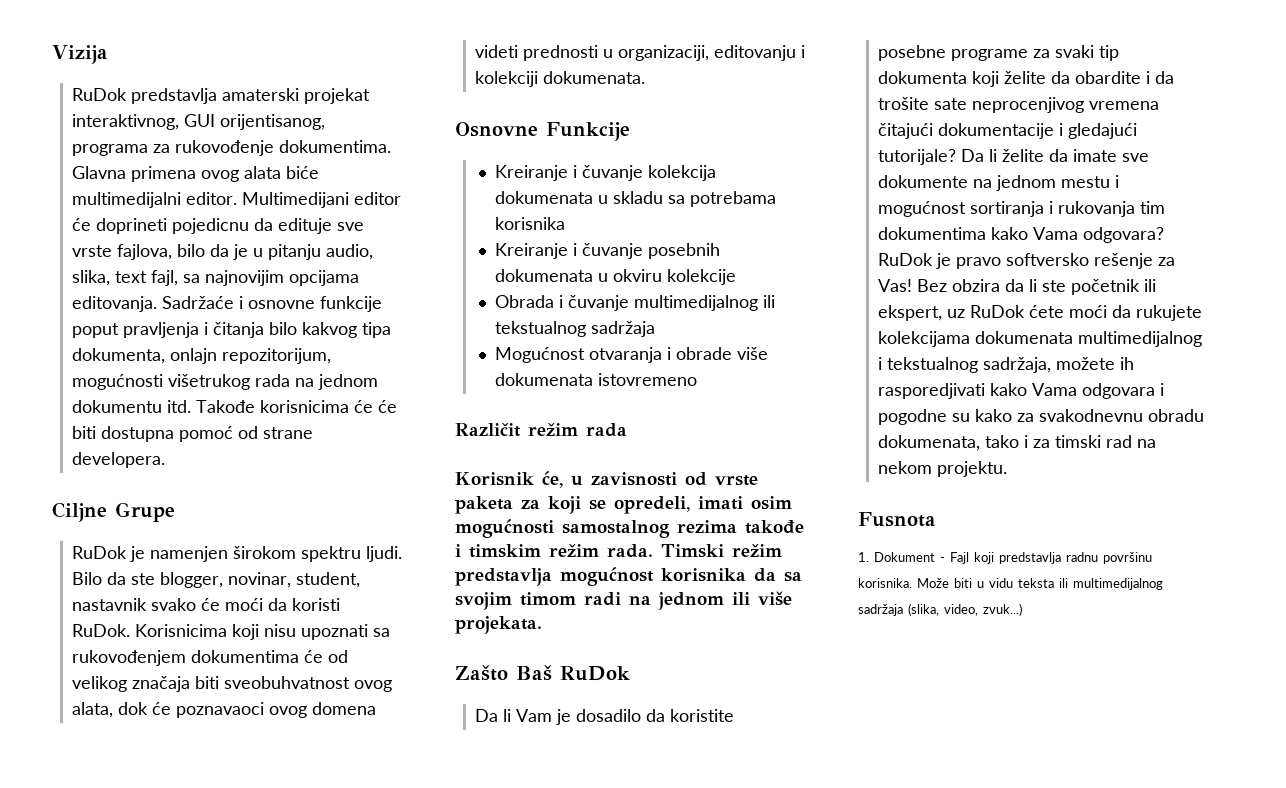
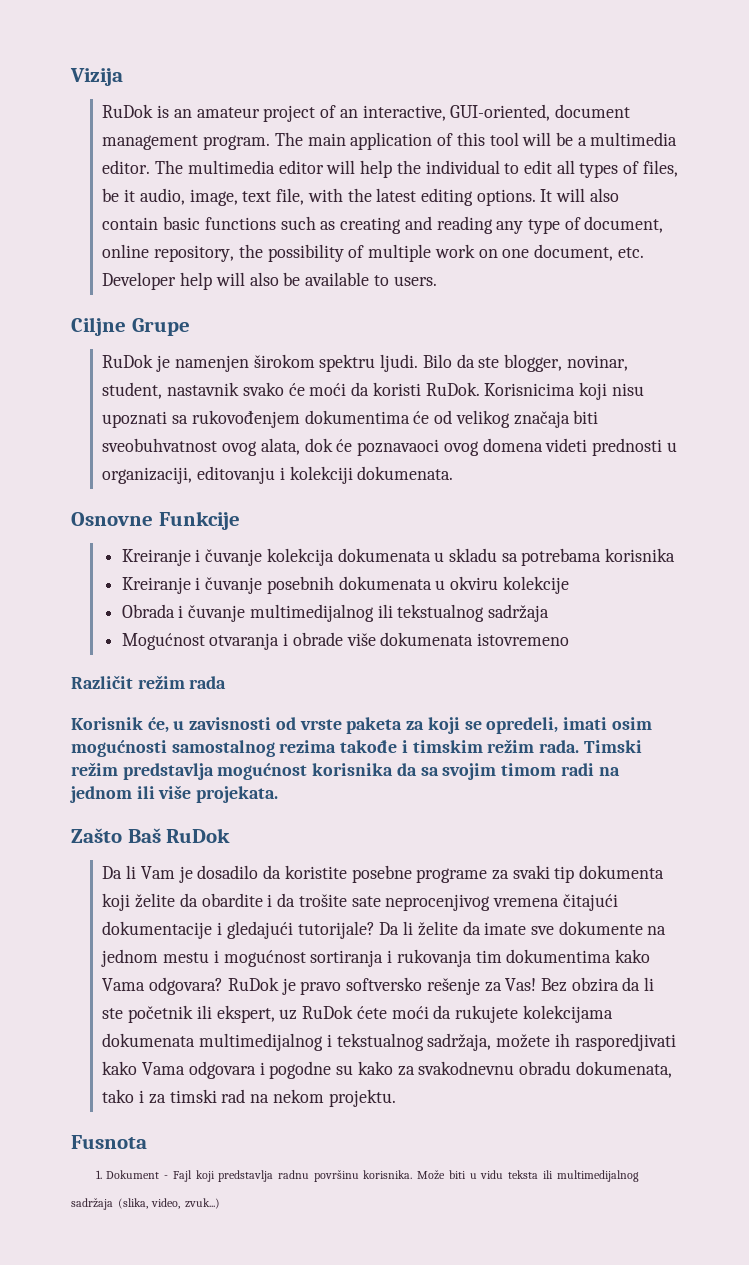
- RuDok predstavlja amaterski projekat interaktivnog, GUI orijentisanog, programa za rukovođenje dokumentima. Glavna primena ovog alata biće multimedijalni editor. Multimedijani editor će doprineti pojedicnu da edituje sve vrste fajlova, bilo da je u pitanju audio, slika, text fajl, sa najnovijim opcijama editovanja. Sadržaće i osnovne funkcije poput pravljenja i čitanja bilo kakvog tipa dokumenta, onlajn repozitorijum, mogućnosti višetrukog rada na jednom dokumentu itd. Takođe korisnicima će će biti dostupna pomoć od strane developera.
+ RuDok is an amateur project of an interactive, GUI-oriented, document management program. The main application of this tool will be a multimedia editor. The multimedia editor will help the individual to edit all types of files, be it audio, image, text file, with the latest editing options. It will also contain basic functions such as creating and reading any type of document, online repository, the possibility of multiple work on one document, etc. Developer help will also be available to users.

